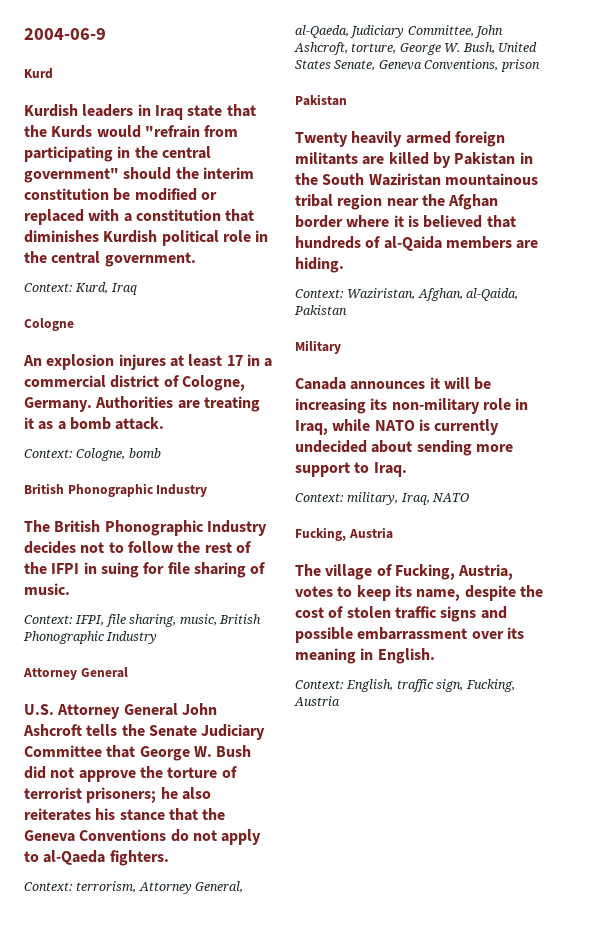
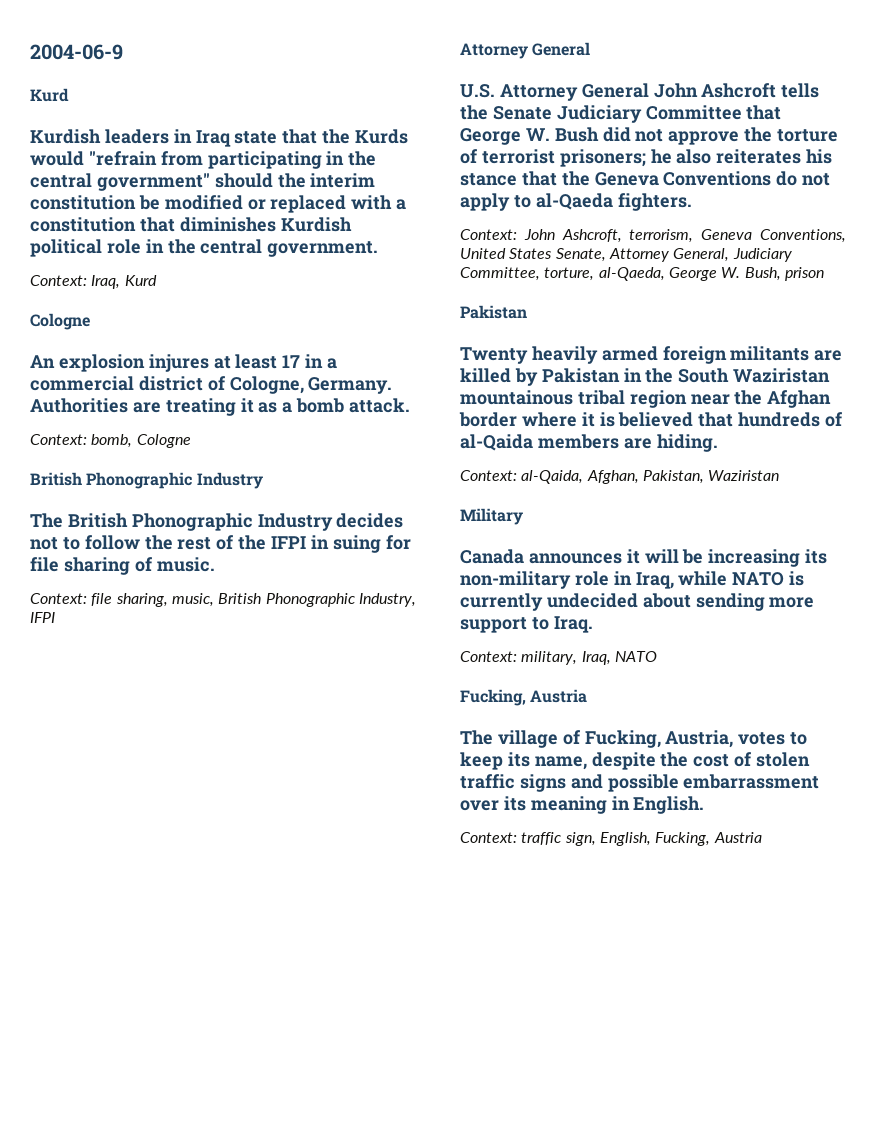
- Context: Kurd, Iraq
+ Context: Iraq, Kurd
- Context: Cologne, bomb
+ Context: bomb, Cologne
- Context: IFPI, file sharing, music, British Phonographic Industry
+ Context: file sharing, music, British Phonographic Industry, IFPI
- Context: terrorism, Attorney General, al-Qaeda, Judiciary Committee, John Ashcroft, torture, George W. Bush, United States Senate, Geneva Conventions, prison
+ Context: John Ashcroft, terrorism, Geneva Conventions, United States Senate, Attorney General, Judiciary Committee, torture, al-Qaeda, George W. Bush, prison
- Context: Waziristan, Afghan, al-Qaida, Pakistan
+ Context: al-Qaida, Afghan, Pakistan, Waziristan
- Context: English, traffic sign, Fucking, Austria
+ Context: traffic sign, English, Fucking, Austria

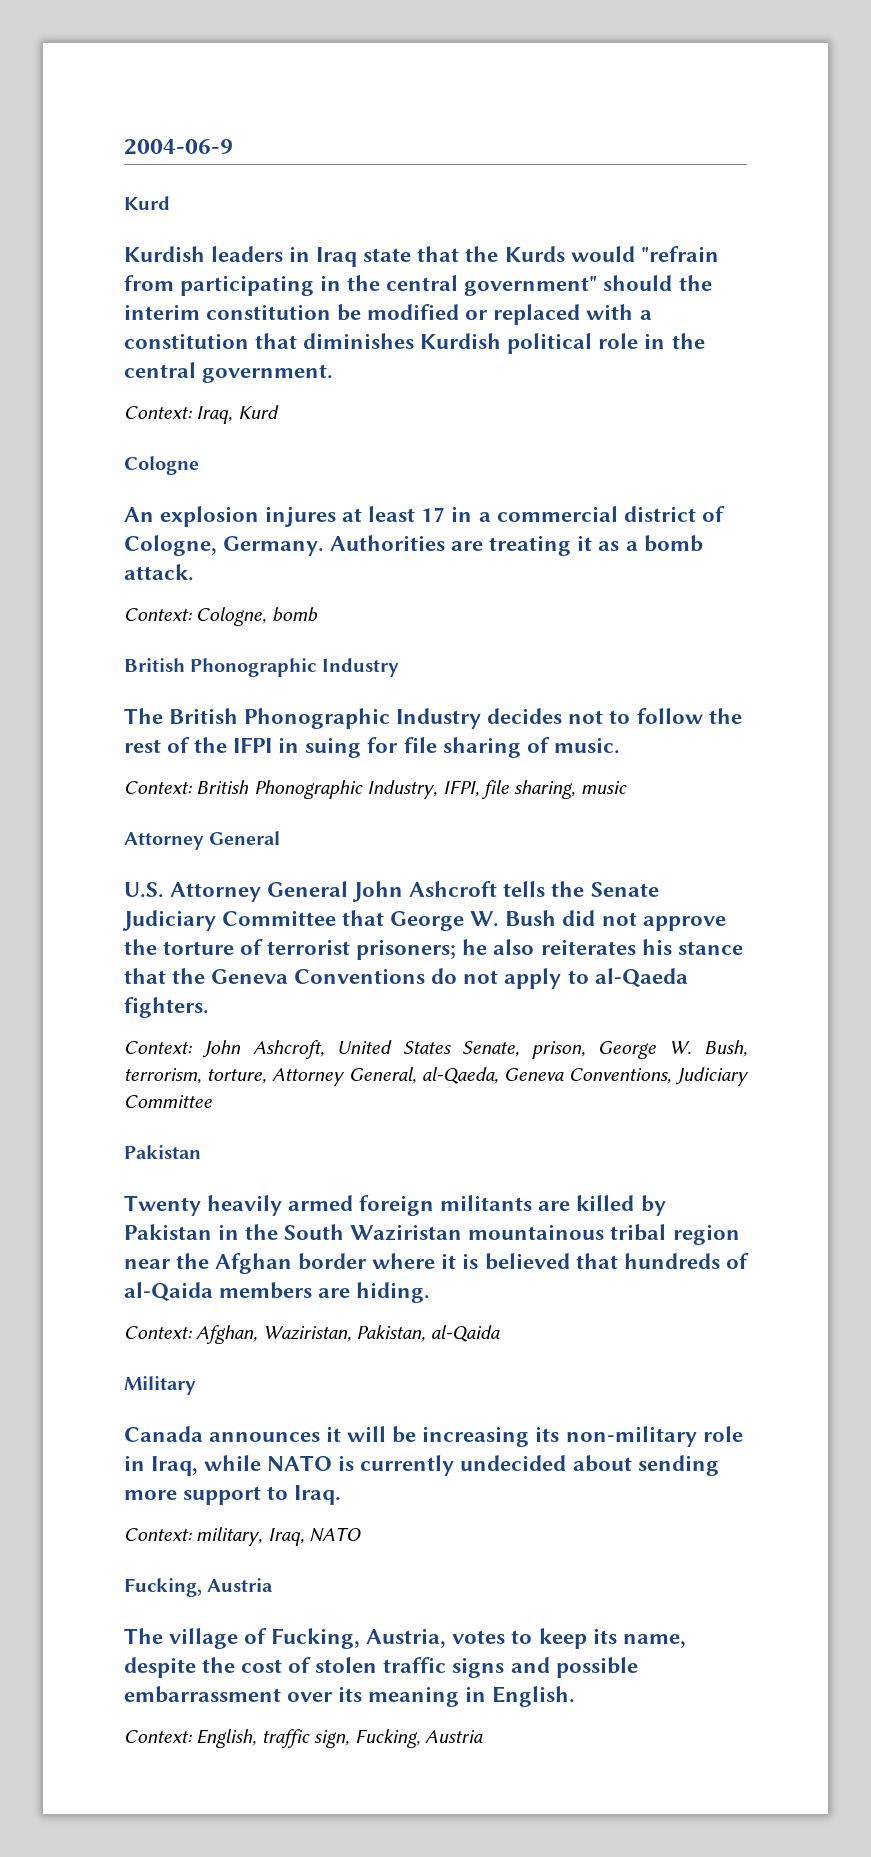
- Context: bomb, Cologne
+ Context: Cologne, bomb
- Context: file sharing, music, British Phonographic Industry, IFPI
+ Context: British Phonographic Industry, IFPI, file sharing, music
- Context: John Ashcroft, terrorism, Geneva Conventions, United States Senate, Attorney General, Judiciary Committee, torture, al-Qaeda, George W. Bush, prison
+ Context: John Ashcroft, United States Senate, prison, George W. Bush, terrorism, torture, Attorney General, al-Qaeda, Geneva Conventions, Judiciary Committee
- Context: al-Qaida, Afghan, Pakistan, Waziristan
+ Context: Afghan, Waziristan, Pakistan, al-Qaida
- Context: traffic sign, English, Fucking, Austria
+ Context: English, traffic sign, Fucking, Austria

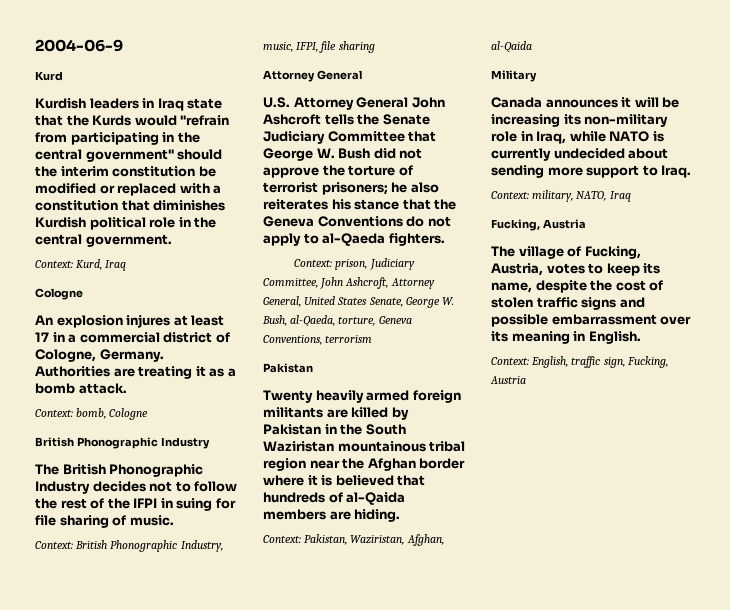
- Context: Iraq, Kurd
+ Context: Kurd, Iraq
- Context: Cologne, bomb
+ Context: bomb, Cologne
- Context: British Phonographic Industry, IFPI, file sharing, music
+ Context: British Phonographic Industry, music, IFPI, file sharing
- Context: John Ashcroft, United States Senate, prison, George W. Bush, terrorism, torture, Attorney General, al-Qaeda, Geneva Conventions, Judiciary Committee
+ Context: prison, Judiciary Committee, John Ashcroft, Attorney General, United States Senate, George W. Bush, al-Qaeda, torture, Geneva Conventions, terrorism
- Context: Afghan, Waziristan, Pakistan, al-Qaida
+ Context: Pakistan, Waziristan, Afghan, al-Qaida
- Context: military, Iraq, NATO
+ Context: military, NATO, Iraq

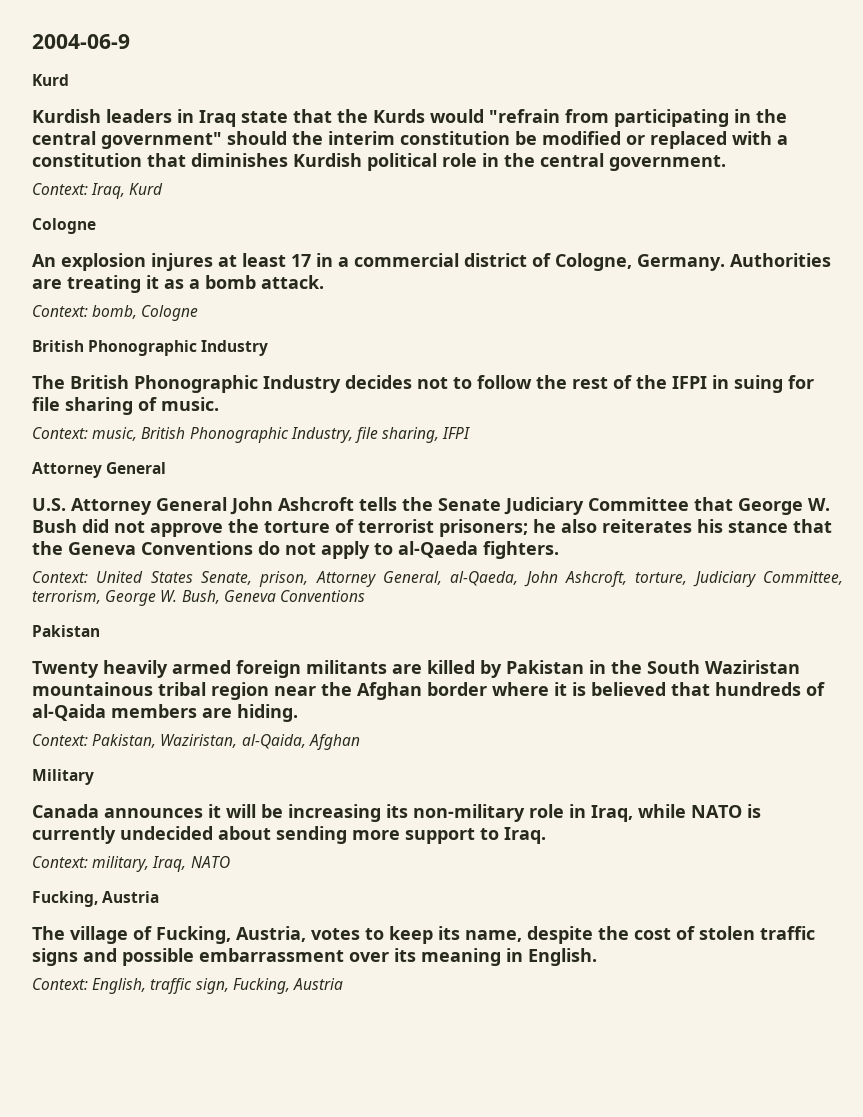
- Context: Kurd, Iraq
+ Context: Iraq, Kurd
- Context: British Phonographic Industry, music, IFPI, file sharing
+ Context: music, British Phonographic Industry, file sharing, IFPI
- Context: prison, Judiciary Committee, John Ashcroft, Attorney General, United States Senate, George W. Bush, al-Qaeda, torture, Geneva Conventions, terrorism
+ Context: United States Senate, prison, Attorney General, al-Qaeda, John Ashcroft, torture, Judiciary Committee, terrorism, George W. Bush, Geneva Conventions
- Context: Pakistan, Waziristan, Afghan, al-Qaida
+ Context: Pakistan, Waziristan, al-Qaida, Afghan
- Context: military, NATO, Iraq
+ Context: military, Iraq, NATO

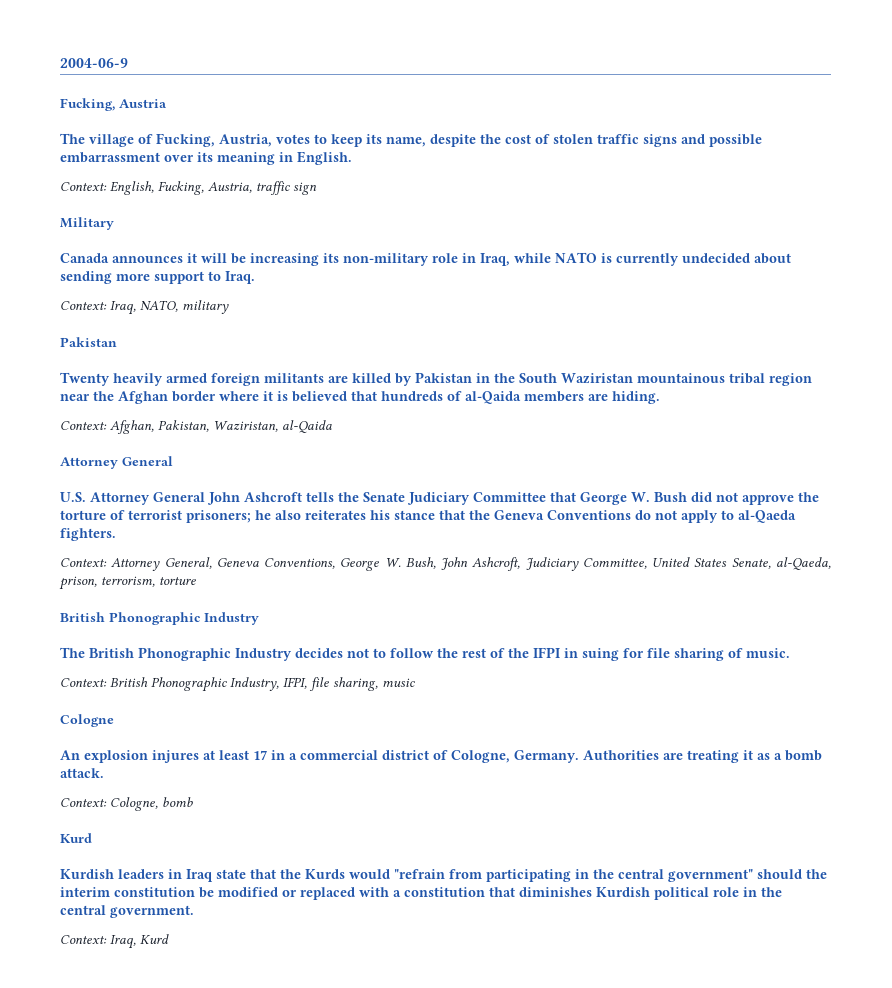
+ Fucking, Austria
+ The village of Fucking, Austria, votes to keep its name, despite the cost of stolen traffic signs and possible embarrassment over its meaning in English.
+ Context: English, Fucking, Austria, traffic sign
+ Military
+ Canada announces it will be increasing its non-military role in Iraq, while NATO is currently undecided about sending more support to Iraq.
+ Context: Iraq, NATO, military
+ Pakistan
+ Twenty heavily armed foreign militants are killed by Pakistan in the South Waziristan mountainous tribal region near the Afghan border where it is believed that hundreds of al-Qaida members are hiding.
+ Context: Afghan, Pakistan, Waziristan, al-Qaida
+ Attorney General
+ U.S. Attorney General John Ashcroft tells the Senate Judiciary Committee that George W. Bush did not approve the torture of terrorist prisoners; he also reiterates his stance that the Geneva Conventions do not apply to al-Qaeda fighters.
+ Context: Attorney General, Geneva Conventions, George W. Bush, John Ashcroft, Judiciary Committee, United States Senate, al-Qaeda, prison, terrorism, torture
+ British Phonographic Industry
+ The British Phonographic Industry decides not to follow the rest of the IFPI in suing for file sharing of music.
+ Context: British Phonographic Industry, IFPI, file sharing, music
+ Cologne
+ An explosion injures at least 17 in a commercial district of Cologne, Germany. Authorities are treating it as a bomb attack.
+ Context: Cologne, bomb
  Context: Iraq, Kurd
- Cologne
- An explosion injures at least 17 in a commercial district of Cologne, Germany. Authorities are treating it as a bomb attack.
- Context: bomb, Cologne
- British Phonographic Industry
- The British Phonographic Industry decides not to follow the rest of the IFPI in suing for file sharing of music.
- Context: music, British Phonographic Industry, file sharing, IFPI
- Attorney General
- U.S. Attorney General John Ashcroft tells the Senate Judiciary Committee that George W. Bush did not approve the torture of terrorist prisoners; he also reiterates his stance that the Geneva Conventions do not apply to al-Qaeda fighters.
- Context: United States Senate, prison, Attorney General, al-Qaeda, John Ashcroft, torture, Judiciary Committee, terrorism, George W. Bush, Geneva Conventions
- Pakistan
- Twenty heavily armed foreign militants are killed by Pakistan in the South Waziristan mountainous tribal region near the Afghan border where it is believed that hundreds of al-Qaida members are hiding.
- Context: Pakistan, Waziristan, al-Qaida, Afghan
- Military
- Canada announces it will be increasing its non-military role in Iraq, while NATO is currently undecided about sending more support to Iraq.
- Context: military, Iraq, NATO
- Fucking, Austria
- The village of Fucking, Austria, votes to keep its name, despite the cost of stolen traffic signs and possible embarrassment over its meaning in English.
- Context: English, traffic sign, Fucking, Austria

